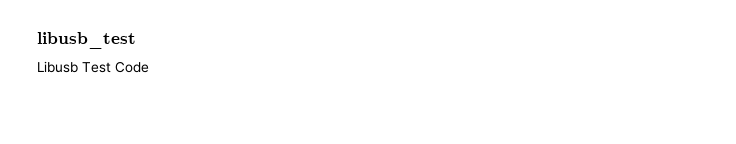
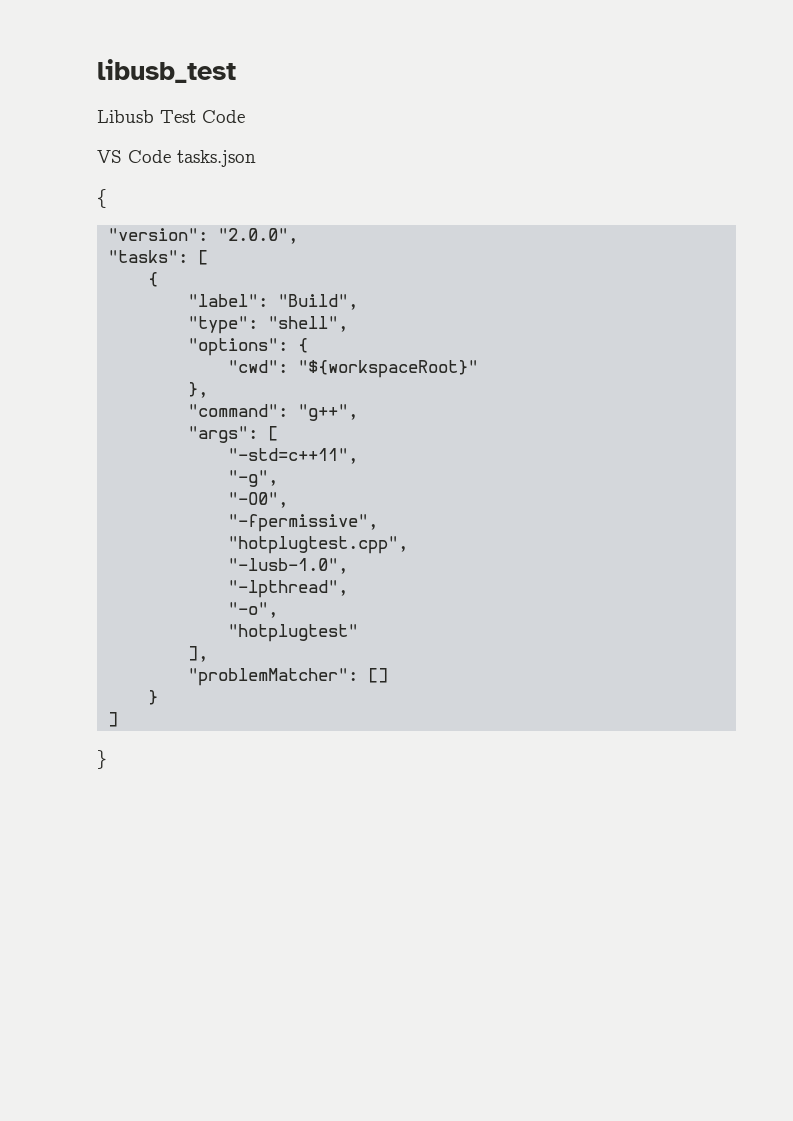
+ VS Code tasks.json
+ {
+ "version": "2.0.0",
+ "tasks": [
+ {
+ "label": "Build",
+ "type": "shell",
+ "options": {
+ "cwd": "${workspaceRoot}"
+ },
+ "command": "g++",
+ "args": [
+ "-std=c++11",
+ "-g",
+ "-O0",
+ "-fpermissive",
+ "hotplugtest.cpp",
+ "-lusb-1.0",
+ "-lpthread",
+ "-o",
+ "hotplugtest"
+ ],
+ "problemMatcher": []
+ }
+ ]
+ }

